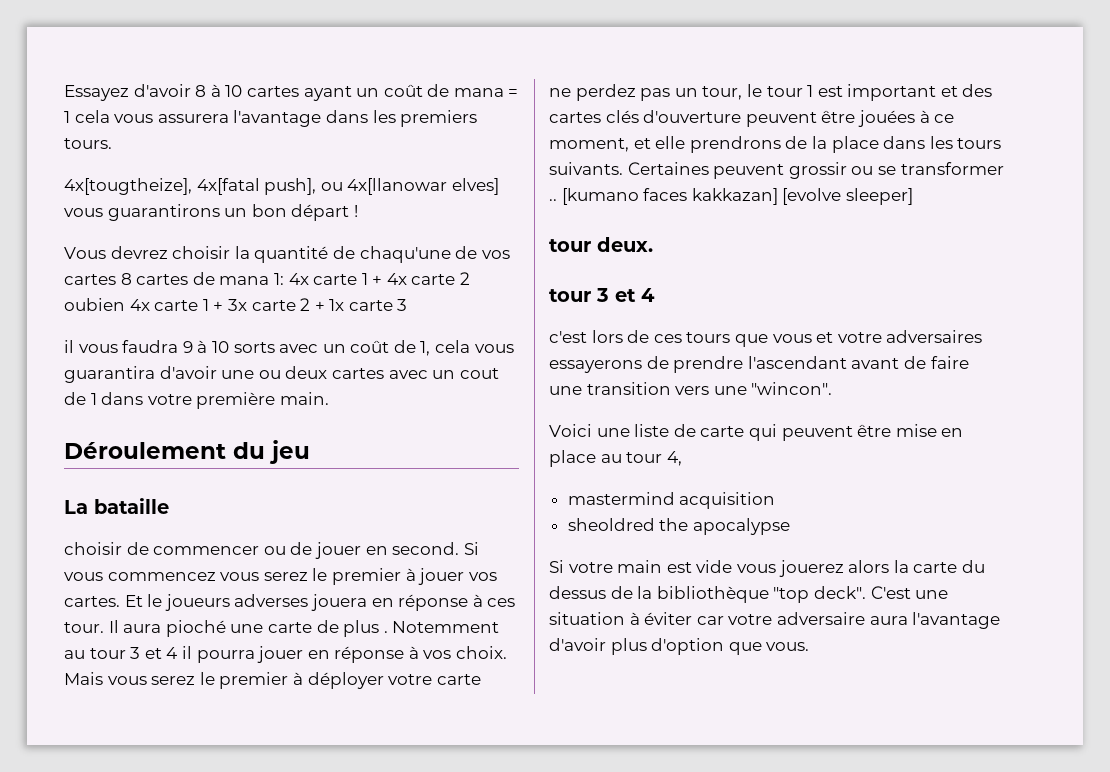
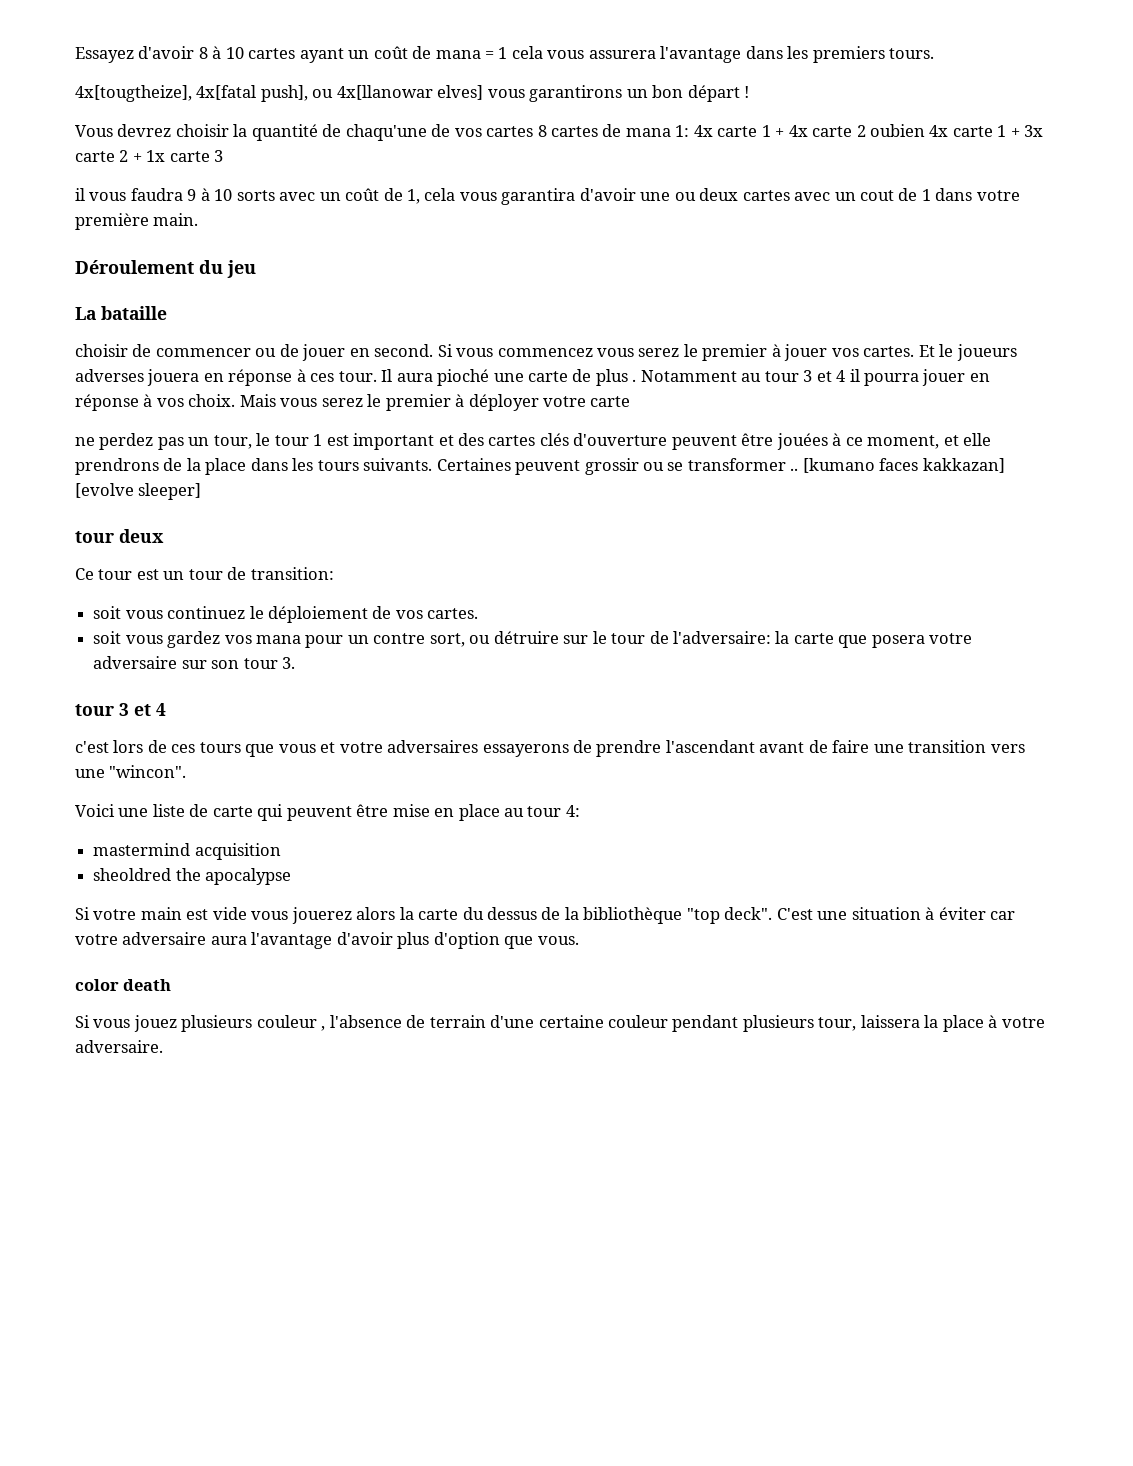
- 4x[tougtheize], 4x[fatal push], ou 4x[llanowar elves] vous guarantirons un bon départ !
+ 4x[tougtheize], 4x[fatal push], ou 4x[llanowar elves] vous garantirons un bon départ !
- il vous faudra 9 à 10 sorts avec un coût de 1, cela vous guarantira d'avoir une ou deux cartes avec un cout de 1 dans votre première main.
+ il vous faudra 9 à 10 sorts avec un coût de 1, cela vous garantira d'avoir une ou deux cartes avec un cout de 1 dans votre première main.
- Notemment au tour 3 et 4 il pourra jouer en réponse à vos choix.
+ Notamment au tour 3 et 4 il pourra jouer en réponse à vos choix.
- tour deux.
+ tour deux
+ Ce tour est un tour de transition:
+ soit vous continuez le déploiement de vos cartes.
+ soit vous gardez vos mana pour un contre sort, ou détruire sur le tour de l'adversaire: la carte que posera votre adversaire sur son tour 3.
- Voici une liste de carte qui peuvent être mise en place au tour 4,
+ Voici une liste de carte qui peuvent être mise en place au tour 4:
+ color death
+ Si vous jouez plusieurs couleur , l'absence de terrain d'une certaine couleur pendant plusieurs tour, laissera la place à votre adversaire.

